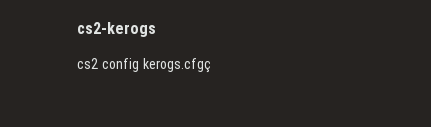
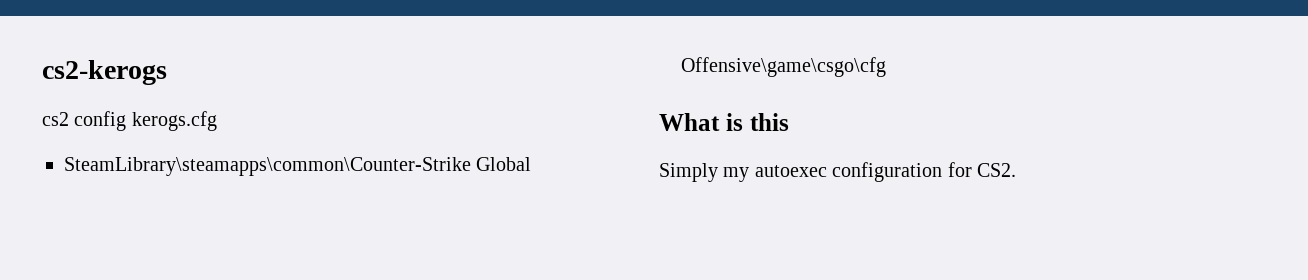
- cs2 config kerogs.cfgç
+ cs2 config kerogs.cfg
+ SteamLibrary\steamapps\common\Counter-Strike Global Offensive\game\csgo\cfg
+ What is this
+ Simply my autoexec configuration for CS2.

